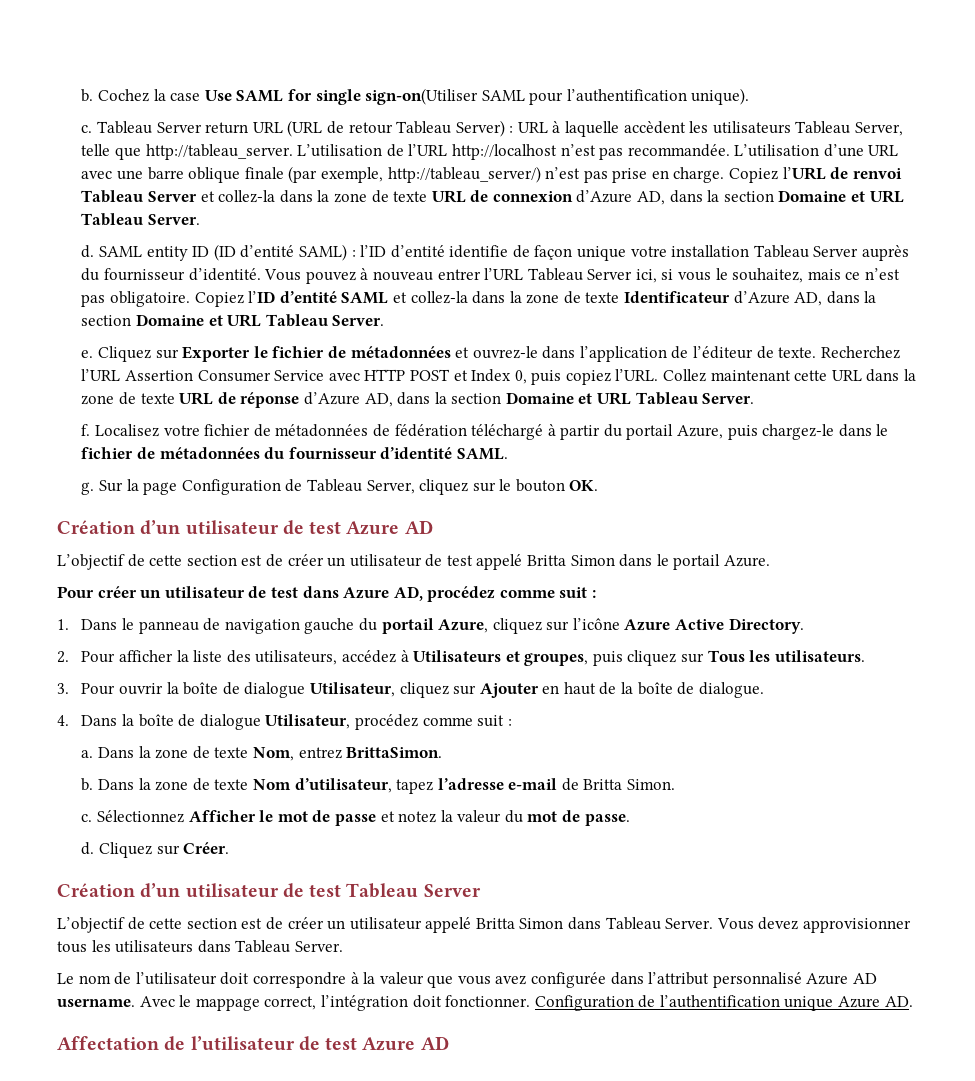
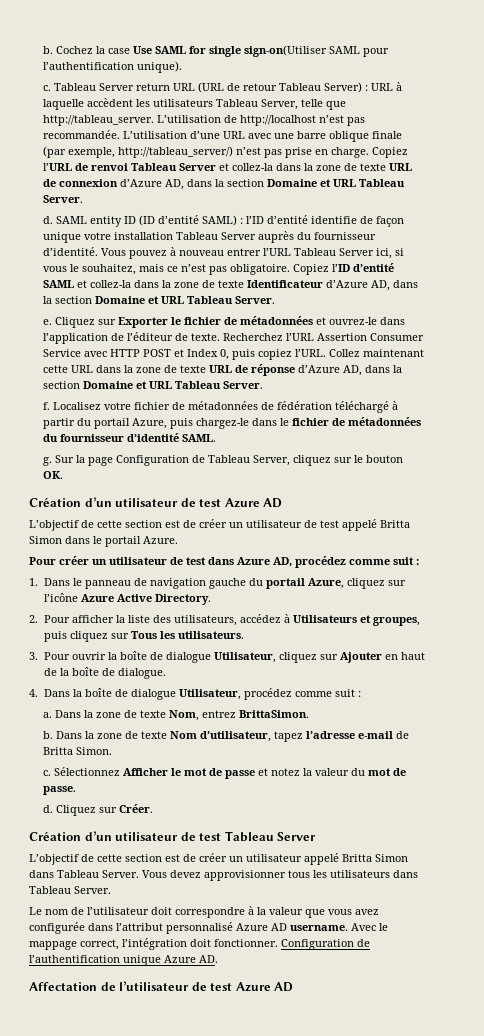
- L’utilisation de l’URL http://localhost n’est pas recommandée.
+ L’utilisation de http://localhost n’est pas recommandée.

